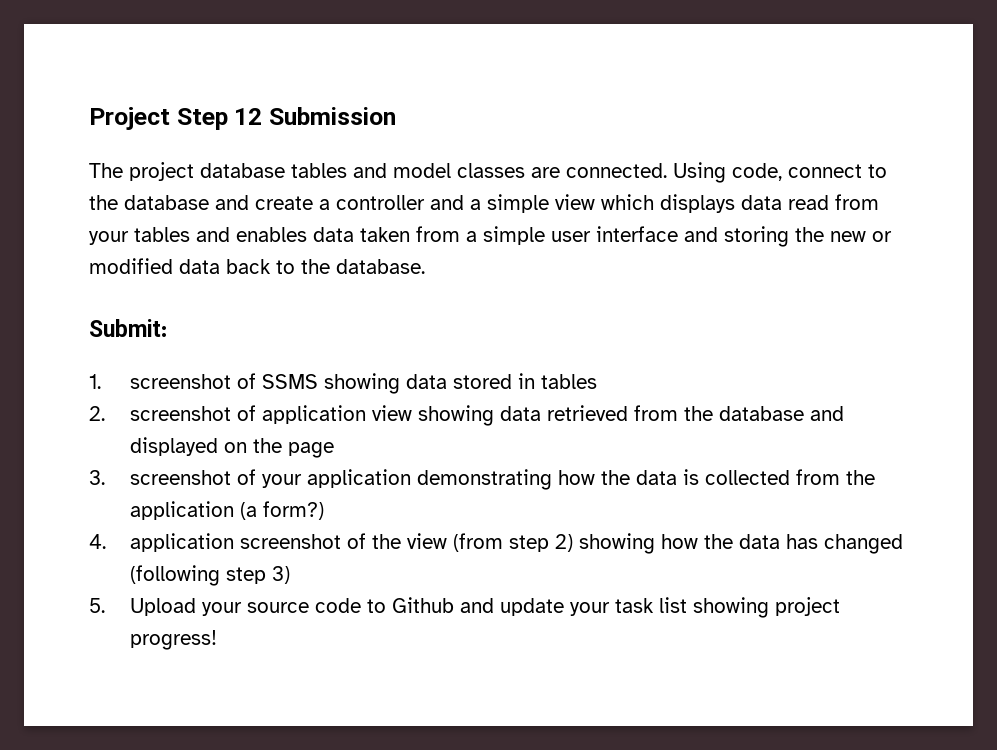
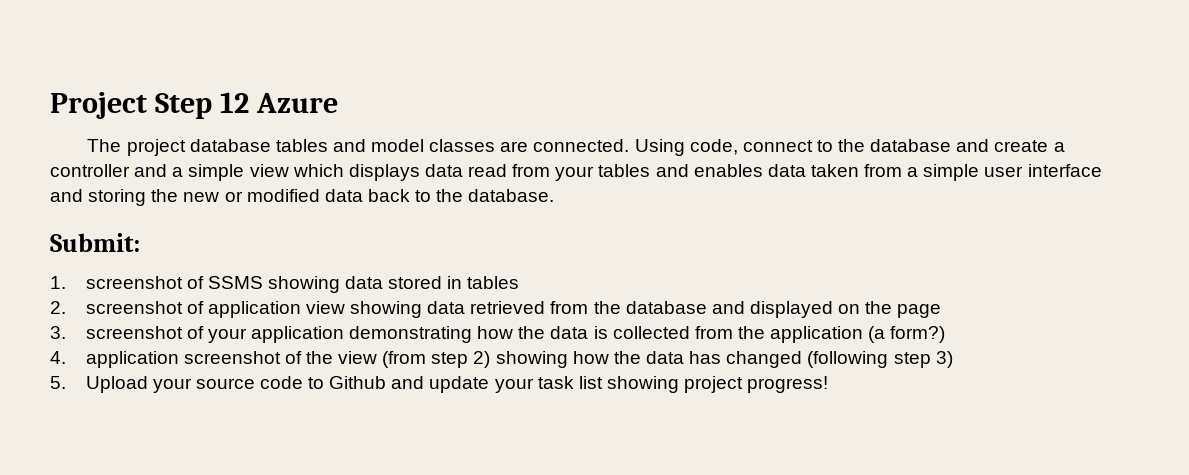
- Project Step 12 Submission
+ Project Step 12 Azure

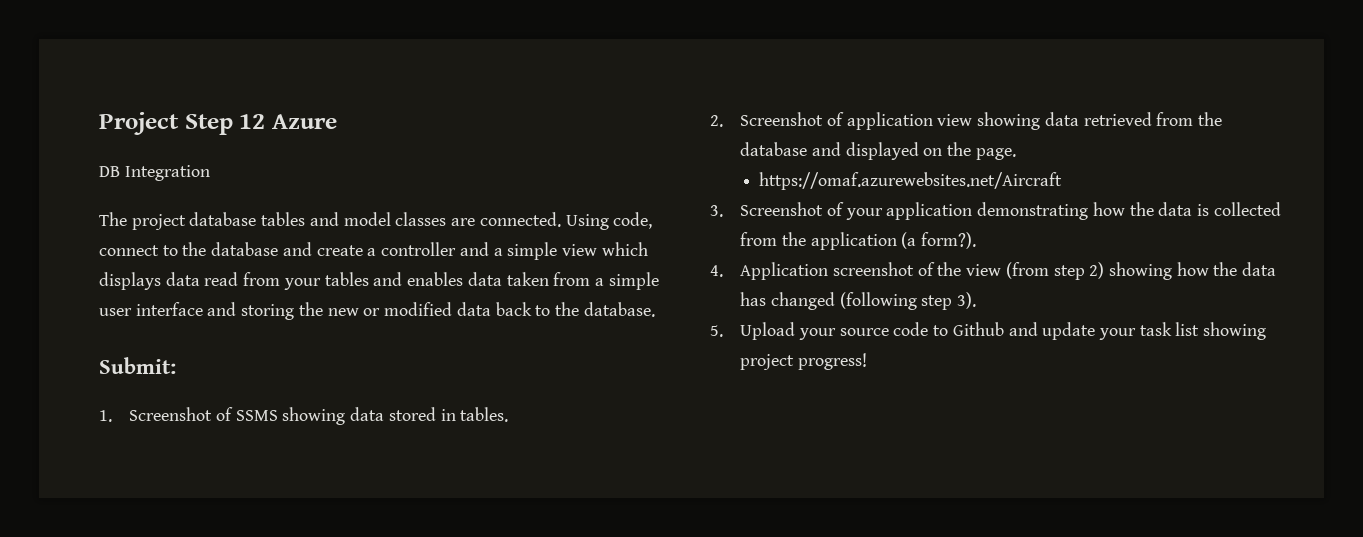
+ DB Integration
- 1. screenshot of SSMS showing data stored in tables
+ 1. Screenshot of SSMS showing data stored in tables.
- 2. screenshot of application view showing data retrieved from the database and displayed on the page
+ 2. Screenshot of application view showing data retrieved from the database and displayed on the page.
+ https://omaf.azurewebsites.net/Aircraft
- 3. screenshot of your application demonstrating how the data is collected from the application (a form?)
+ 3. Screenshot of your application demonstrating how the data is collected from the application (a form?).
- 4. application screenshot of the view (from step 2) showing how the data has changed (following step 3)
+ 4. Application screenshot of the view (from step 2) showing how the data has changed (following step 3).

